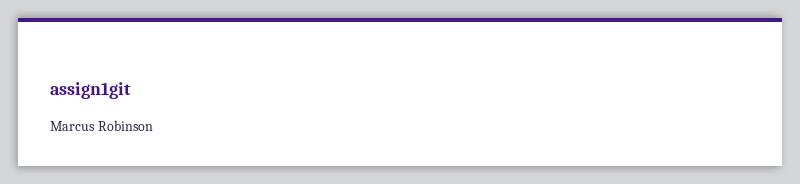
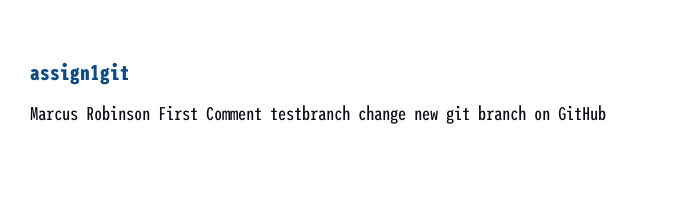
- Marcus Robinson
+ Marcus Robinson First Comment testbranch change new git branch on GitHub

